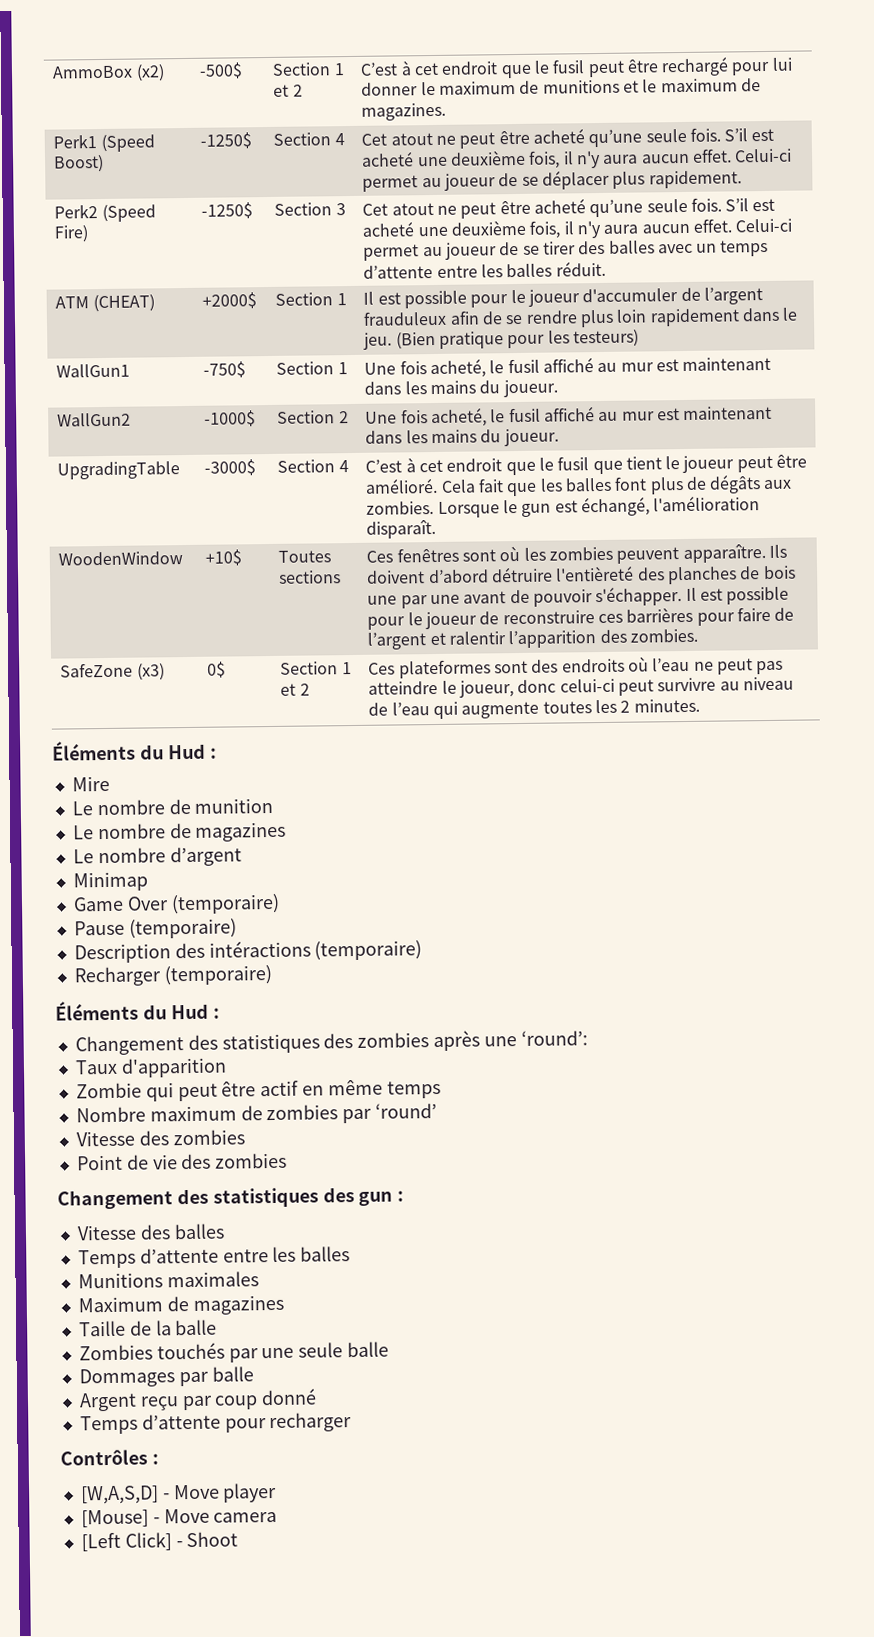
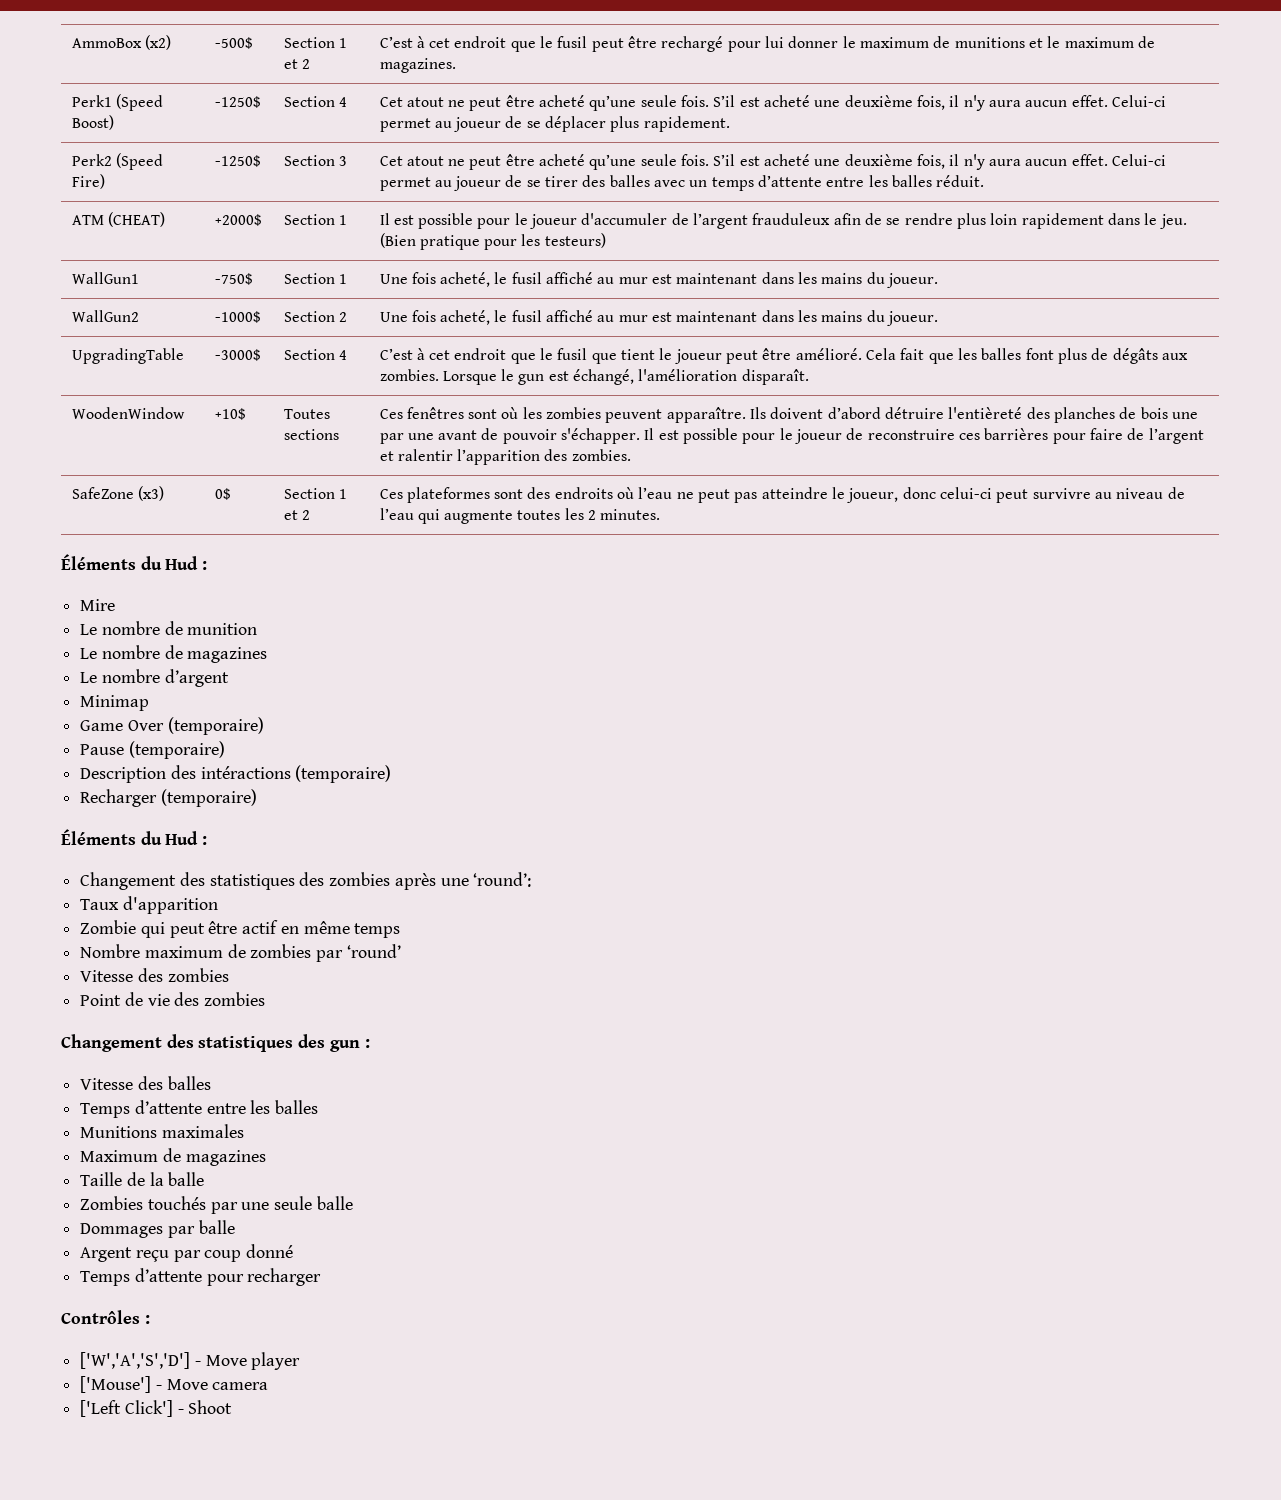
- [W,A,S,D] - Move player
+ ['W','A','S','D'] - Move player
- [Mouse] - Move camera
+ ['Mouse'] - Move camera
- [Left Click] - Shoot
+ ['Left Click'] - Shoot

